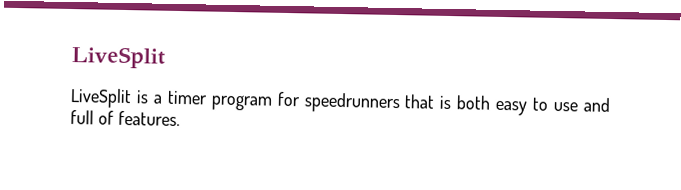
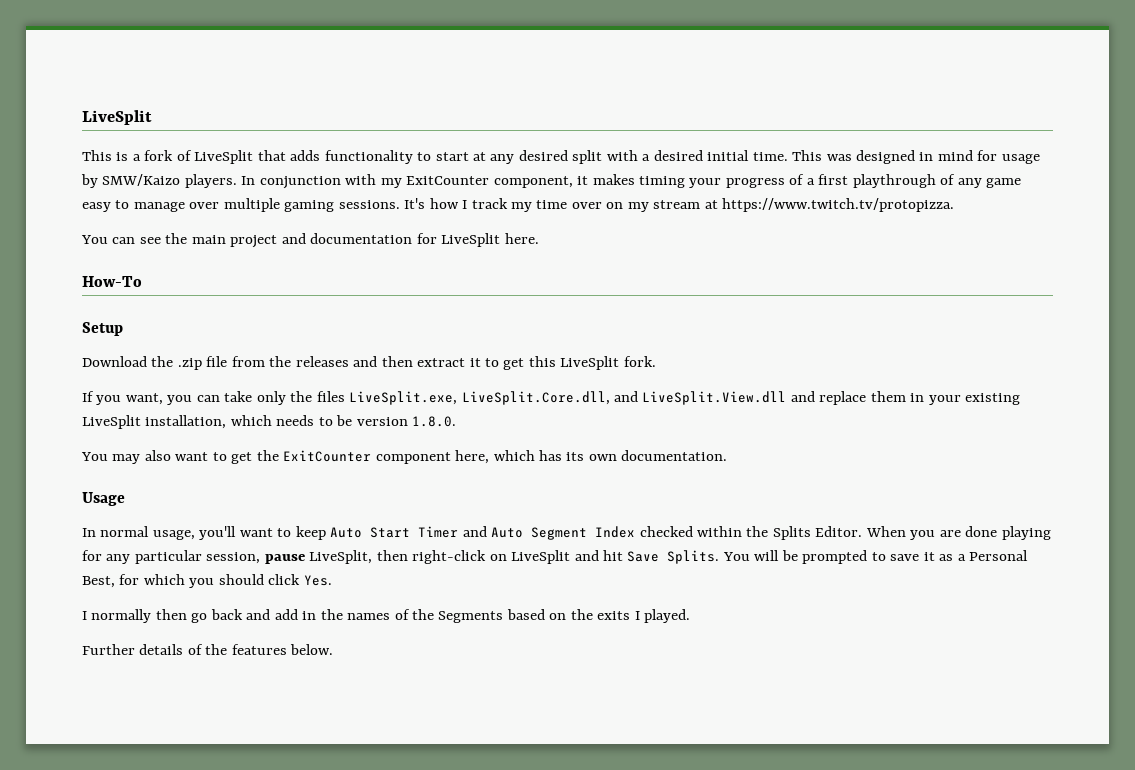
- LiveSplit is a timer program for speedrunners that is both easy to use and full of features.
+ This is a fork of LiveSplit that adds functionality to start at any desired split with a desired initial time. This was designed in mind for usage by SMW/Kaizo players. In conjunction with my ExitCounter component, it makes timing your progress of a first playthrough of any game easy to manage over multiple gaming sessions. It's how I track my time over on my stream at https://www.twitch.tv/protopizza.
+ You can see the main project and documentation for LiveSplit here.
+ How-To
+ Setup
+ Download the .zip file from the releases and then extract it to get this LiveSplit fork.
+ If you want, you can take only the files LiveSplit.exe, LiveSplit.Core.dll, and LiveSplit.View.dll and replace them in your existing LiveSplit installation, which needs to be version 1.8.0.
+ You may also want to get the ExitCounter component here, which has its own documentation.
+ Usage
+ In normal usage, you'll want to keep Auto Start Timer and Auto Segment Index checked within the Splits Editor. When you are done playing for any particular session, pause LiveSplit, then right-click on LiveSplit and hit Save Splits. You will be prompted to save it as a Personal Best, for which you should click Yes.
+ I normally then go back and add in the names of the Segments based on the exits I played.
+ Further details of the features below.

